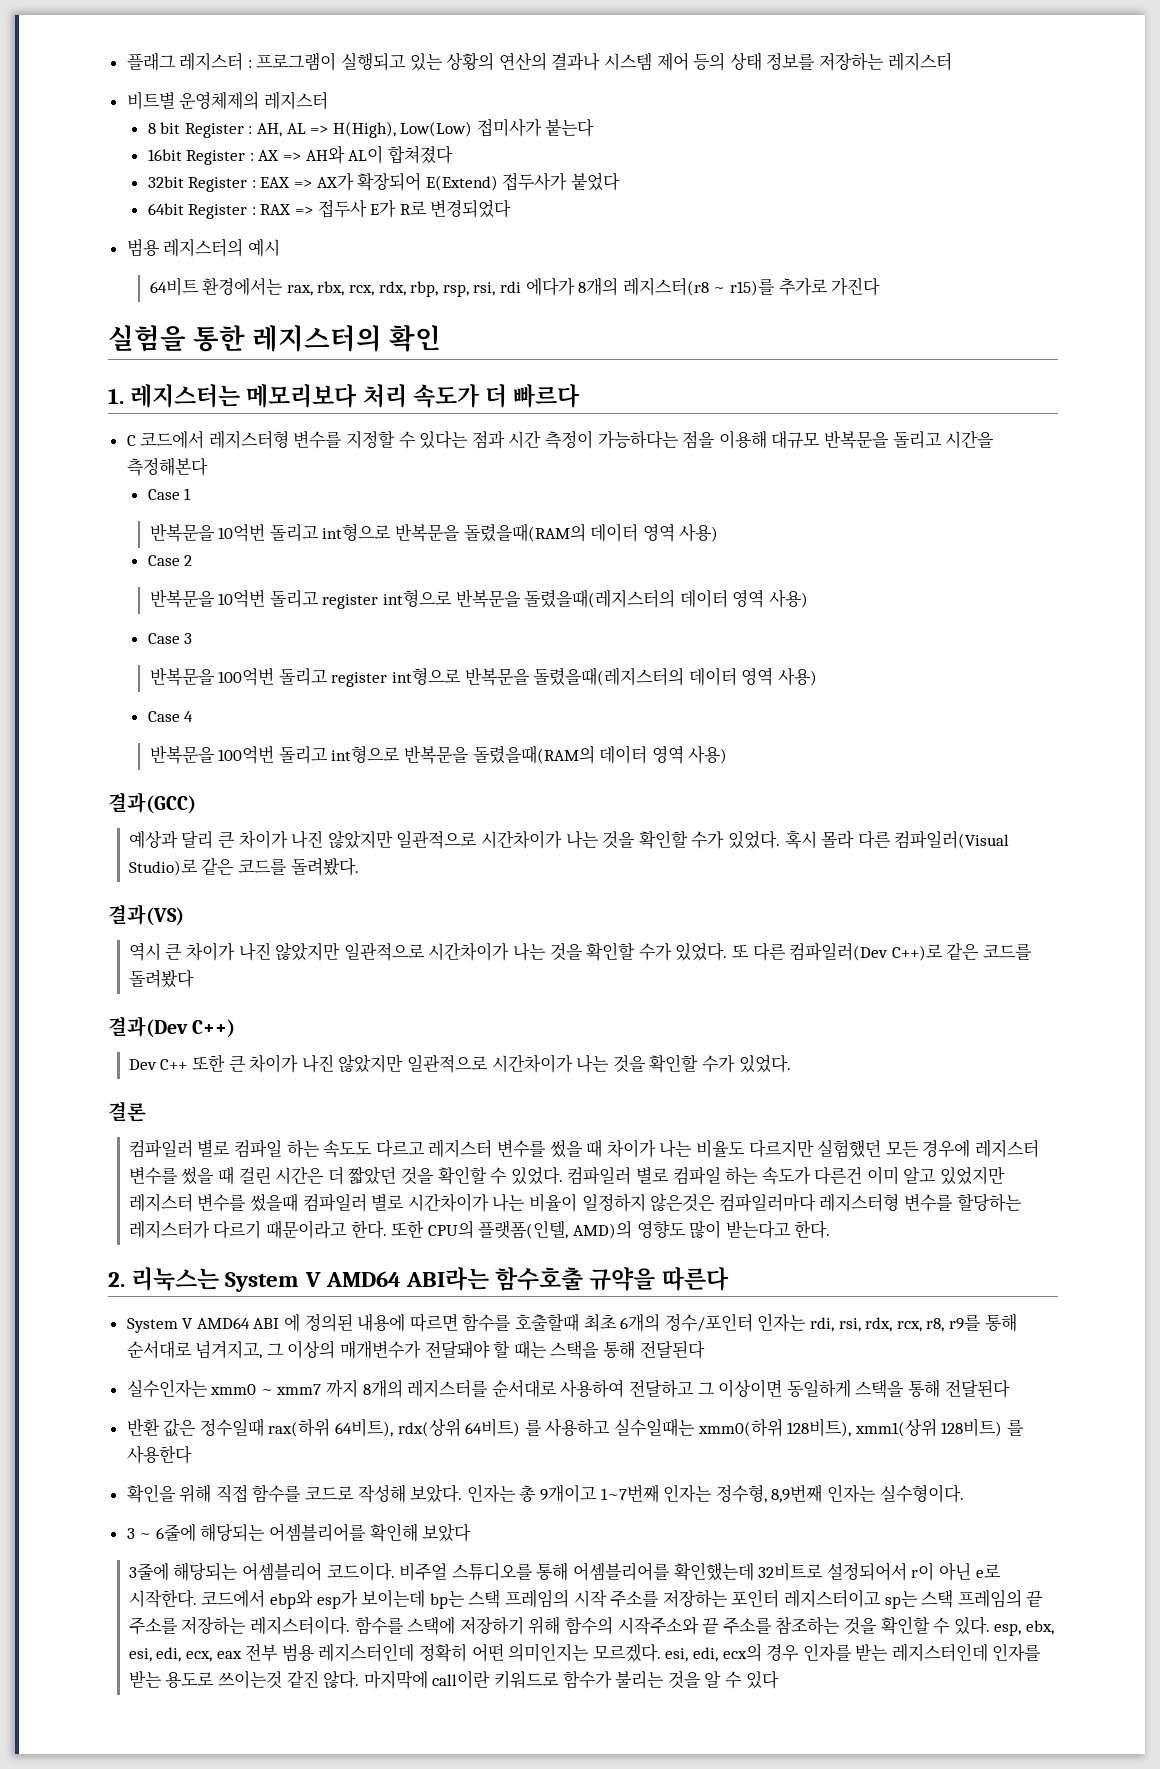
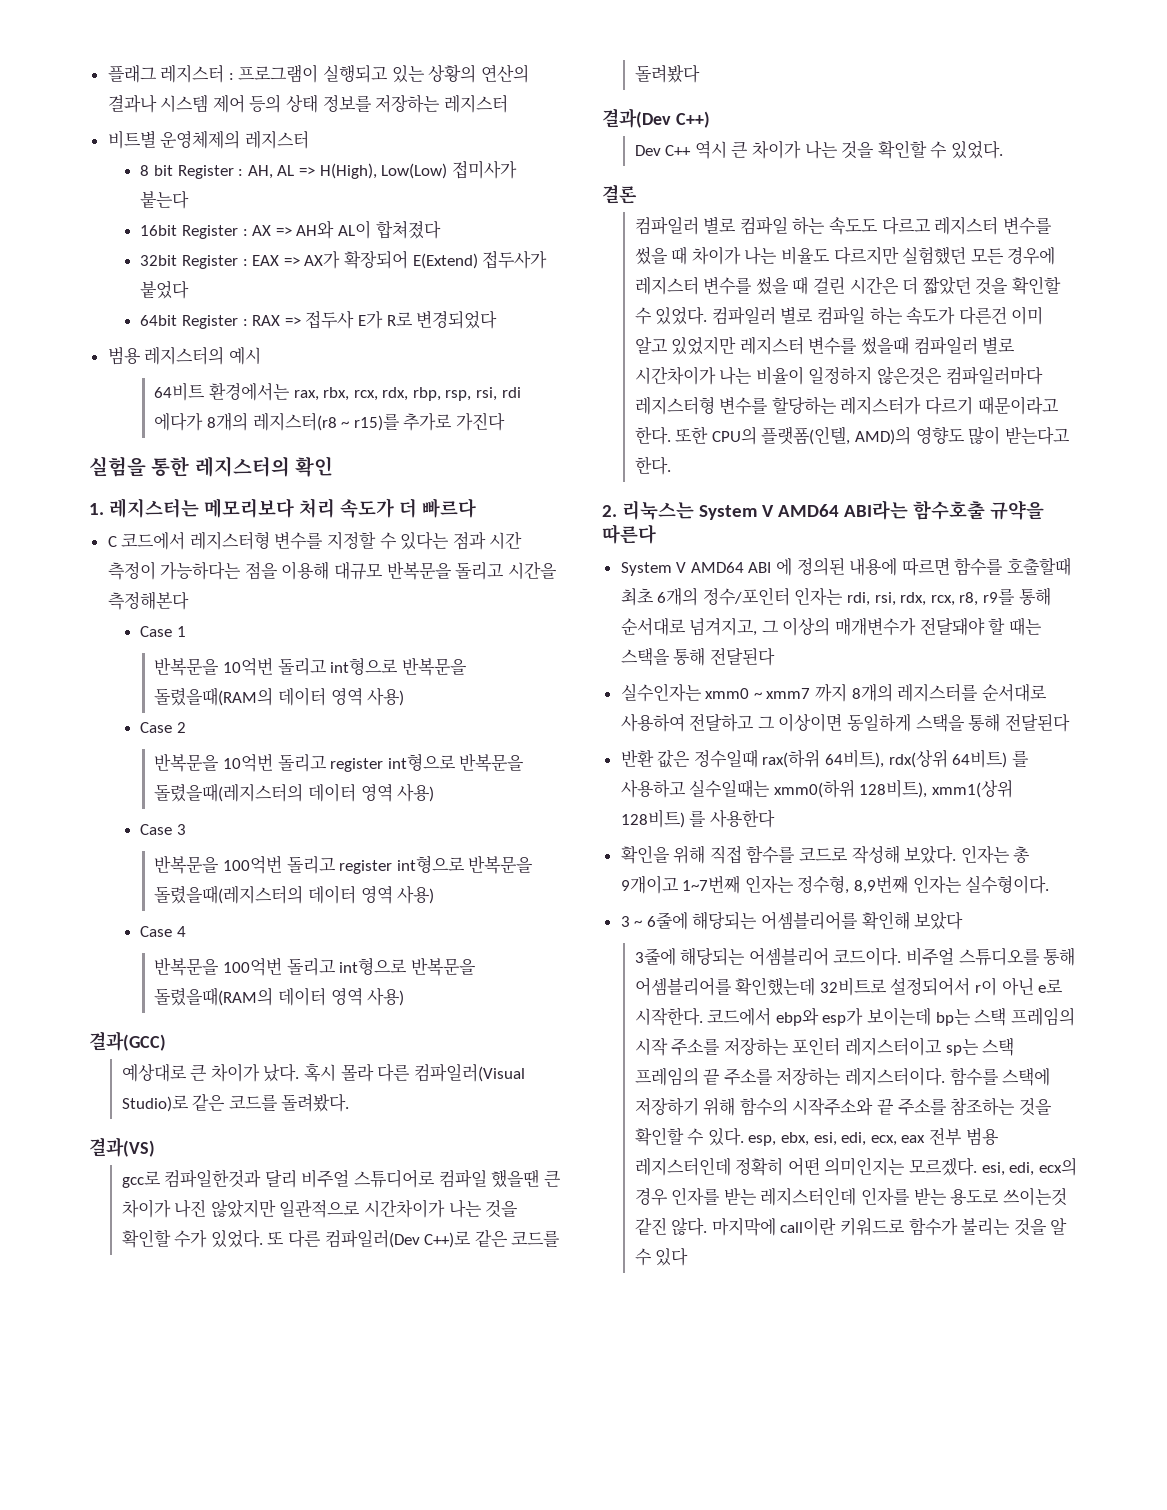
- 예상과 달리 큰 차이가 나진 않았지만 일관적으로 시간차이가 나는 것을 확인할 수가 있었다.
+ 예상대로 큰 차이가 났다.
- 역시 큰 차이가 나진 않았지만 일관적으로 시간차이가 나는 것을 확인할 수가 있었다.
+ gcc로 컴파일한것과 달리 비주얼 스튜디어로 컴파일 했을땐 큰 차이가 나진 않았지만 일관적으로 시간차이가 나는 것을 확인할 수가 있었다.
- Dev C++ 또한 큰 차이가 나진 않았지만 일관적으로 시간차이가 나는 것을 확인할 수가 있었다.
+ Dev C++ 역시 큰 차이가 나는 것을 확인할 수 있었다.

